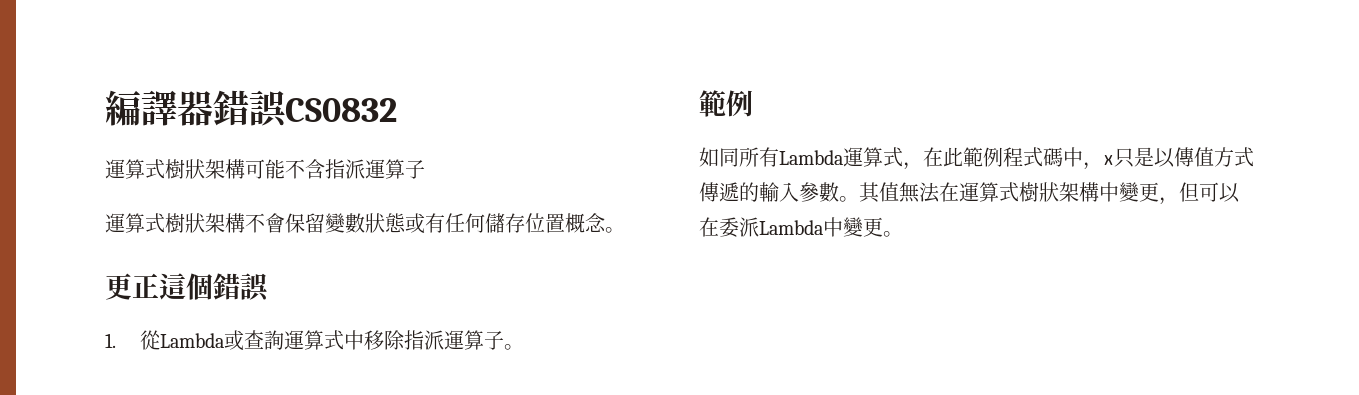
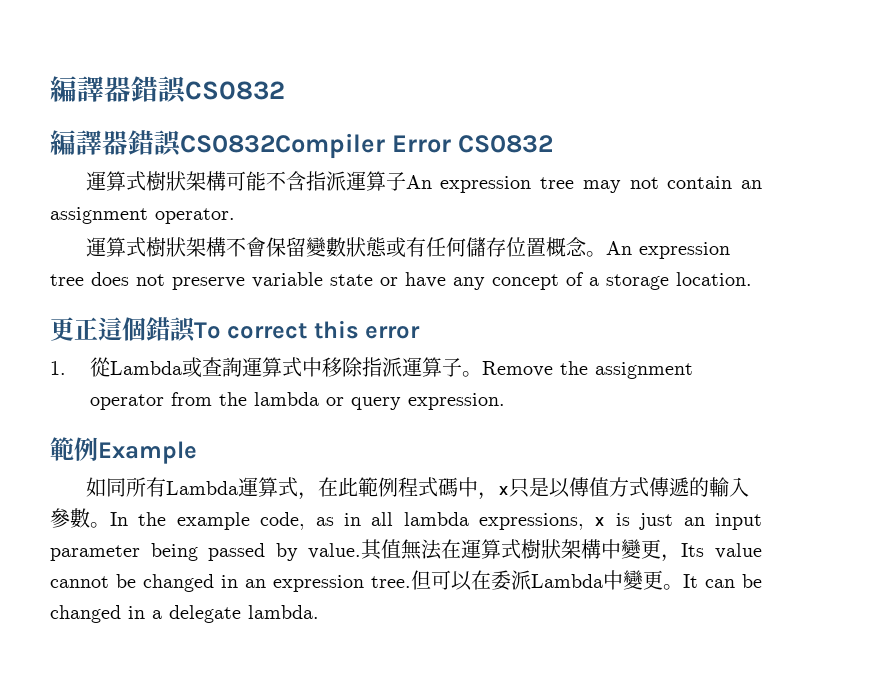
+ 編譯器錯誤CS0832Compiler Error CS0832
- 運算式樹狀架構可能不含指派運算子
+ 運算式樹狀架構可能不含指派運算子An expression tree may not contain an assignment operator.
+ An expression tree does not preserve variable state or have any concept of a storage location.
- 更正這個錯誤
+ 更正這個錯誤To correct this error
- 1.從Lambda或查詢運算式中移除指派運算子。
- 範例
+ 1.從Lambda或查詢運算式中移除指派運算子。Remove the assignment operator from the lambda or query expression.
+ 範例Example
+ In the example code, as in all lambda expressions, x is just an input parameter being passed by value.
- 其值無法在運算式樹狀架構中變更，但可以在委派Lambda中變更。
+ 其值無法在運算式樹狀架構中變更，Its value cannot be changed in an expression tree.但可以在委派Lambda中變更。
+ It can be changed in a delegate lambda.

